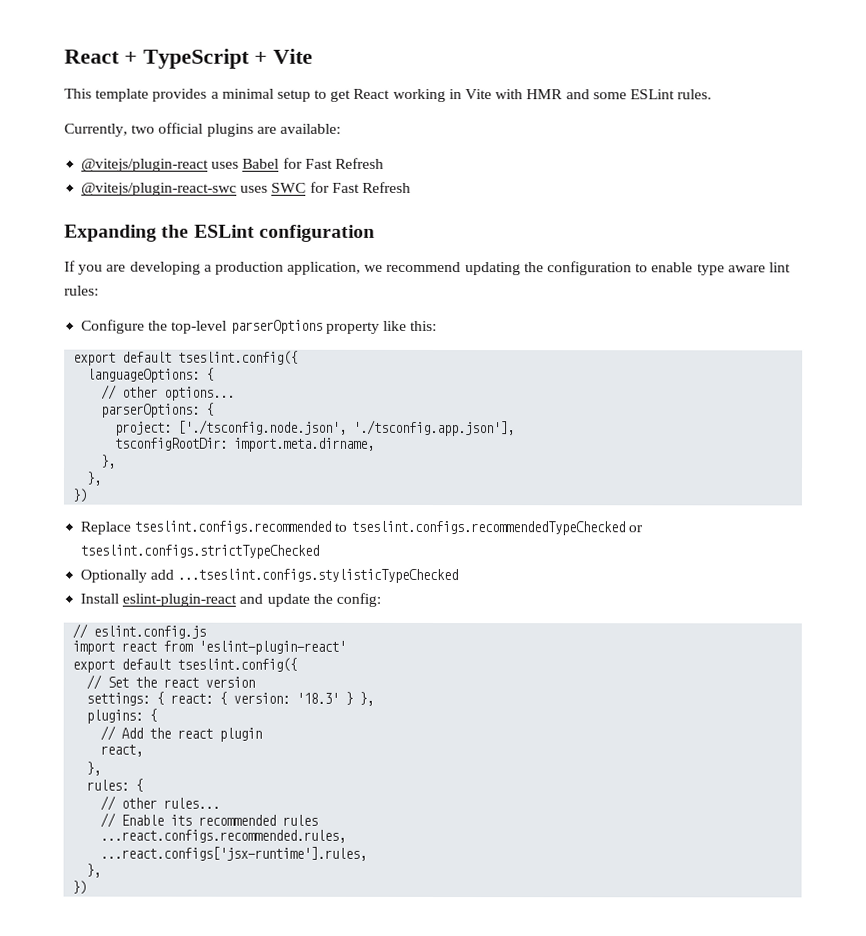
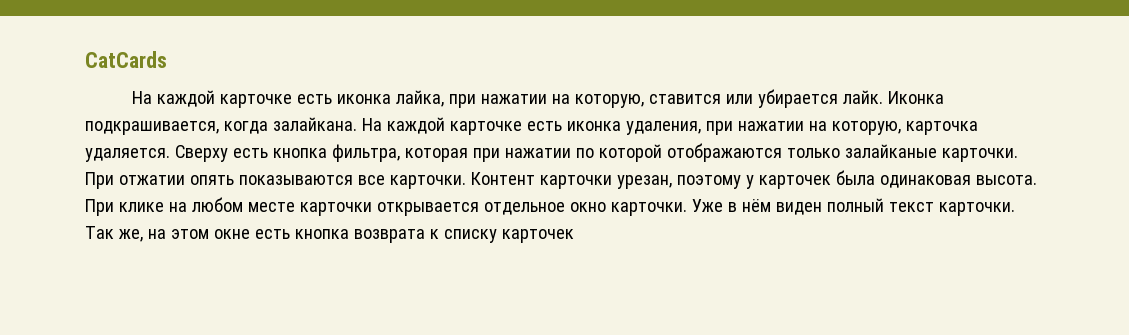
- React + TypeScript + Vite
- This template provides a minimal setup to get React working in Vite with HMR and some ESLint rules.
- Currently, two official plugins are available:
- @vitejs/plugin-react uses Babel for Fast Refresh
- @vitejs/plugin-react-swc uses SWC for Fast Refresh
- Expanding the ESLint configuration
- If you are developing a production application, we recommend updating the configuration to enable type aware lint rules:
- Configure the top-level parserOptions property like this:
- export default tseslint.config({
- languageOptions: {
- // other options...
- parserOptions: {
- project: ['./tsconfig.node.json', './tsconfig.app.json'],
- tsconfigRootDir: import.meta.dirname,
- },
- },
- })
- Replace tseslint.configs.recommended to tseslint.configs.recommendedTypeChecked or tseslint.configs.strictTypeChecked
- Optionally add ...tseslint.configs.stylisticTypeChecked
- Install eslint-plugin-react and update the config:
- // eslint.config.js
- import react from 'eslint-plugin-react'
- export default tseslint.config({
- // Set the react version
- settings: { react: { version: '18.3' } },
- plugins: {
- // Add the react plugin
- react,
- },
- rules: {
- // other rules...
- // Enable its recommended rules
- ...react.configs.recommended.rules,
- ...react.configs['jsx-runtime'].rules,
- },
- })
+ CatCards
+ На каждой карточке есть иконка лайка, при нажатии на которую, ставится или убирается лайк. Иконка подкрашивается, когда залайкана. На каждой карточке есть иконка удаления, при нажатии на которую, карточка удаляется. Сверху есть кнопка фильтра, которая при нажатии по которой отображаются только залайканые карточки. При отжатии опять показываются все карточки. Контент карточки урезан, поэтому у карточек была одинаковая высота. При клике на любом месте карточки открывается отдельное окно карточки. Уже в нём виден полный текст карточки. Так же, на этом окне есть кнопка возврата к списку карточек

